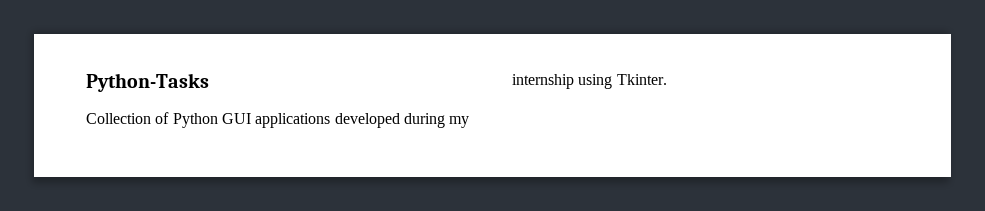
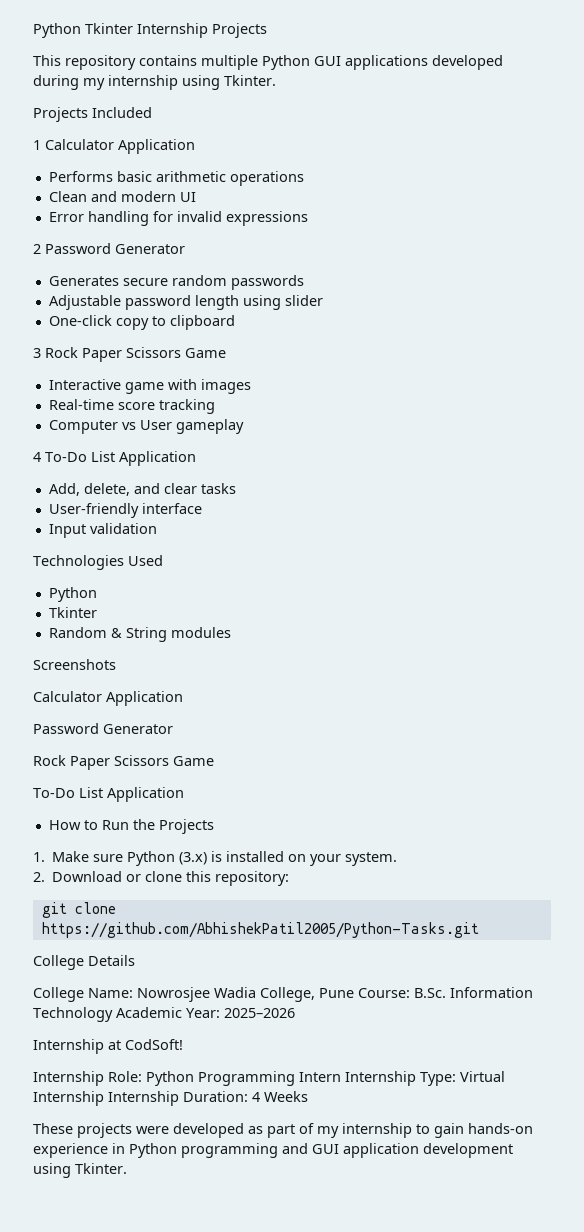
- Python-Tasks
- Collection of Python GUI applications developed during my internship using Tkinter.
+ Python Tkinter Internship Projects
+ This repository contains multiple Python GUI applications developed during my internship using Tkinter.
+ Projects Included
+ 1 Calculator Application
+ Performs basic arithmetic operations
+ Clean and modern UI
+ Error handling for invalid expressions
+ 2 Password Generator
+ Generates secure random passwords
+ Adjustable password length using slider
+ One-click copy to clipboard
+ 3 Rock Paper Scissors Game
+ Interactive game with images
+ Real-time score tracking
+ Computer vs User gameplay
+ 4 To-Do List Application
+ Add, delete, and clear tasks
+ User-friendly interface
+ Input validation
+ Technologies Used
+ Python
+ Tkinter
+ Random & String modules
+ Screenshots
+ Calculator Application
+ Password Generator
+ Rock Paper Scissors Game
+ To-Do List Application
+ How to Run the Projects
+ 1. Make sure Python (3.x) is installed on your system.
+ 2. Download or clone this repository:
+ git clone https://github.com/AbhishekPatil2005/Python-Tasks.git
+ College Details
+ College Name: Nowrosjee Wadia College, Pune Course: B.Sc. Information Technology Academic Year: 2025–2026
+ Internship at CodSoft!
+ Internship Role: Python Programming Intern Internship Type: Virtual Internship Internship Duration: 4 Weeks
+ These projects were developed as part of my internship to gain hands-on experience in Python programming and GUI application development using Tkinter.

